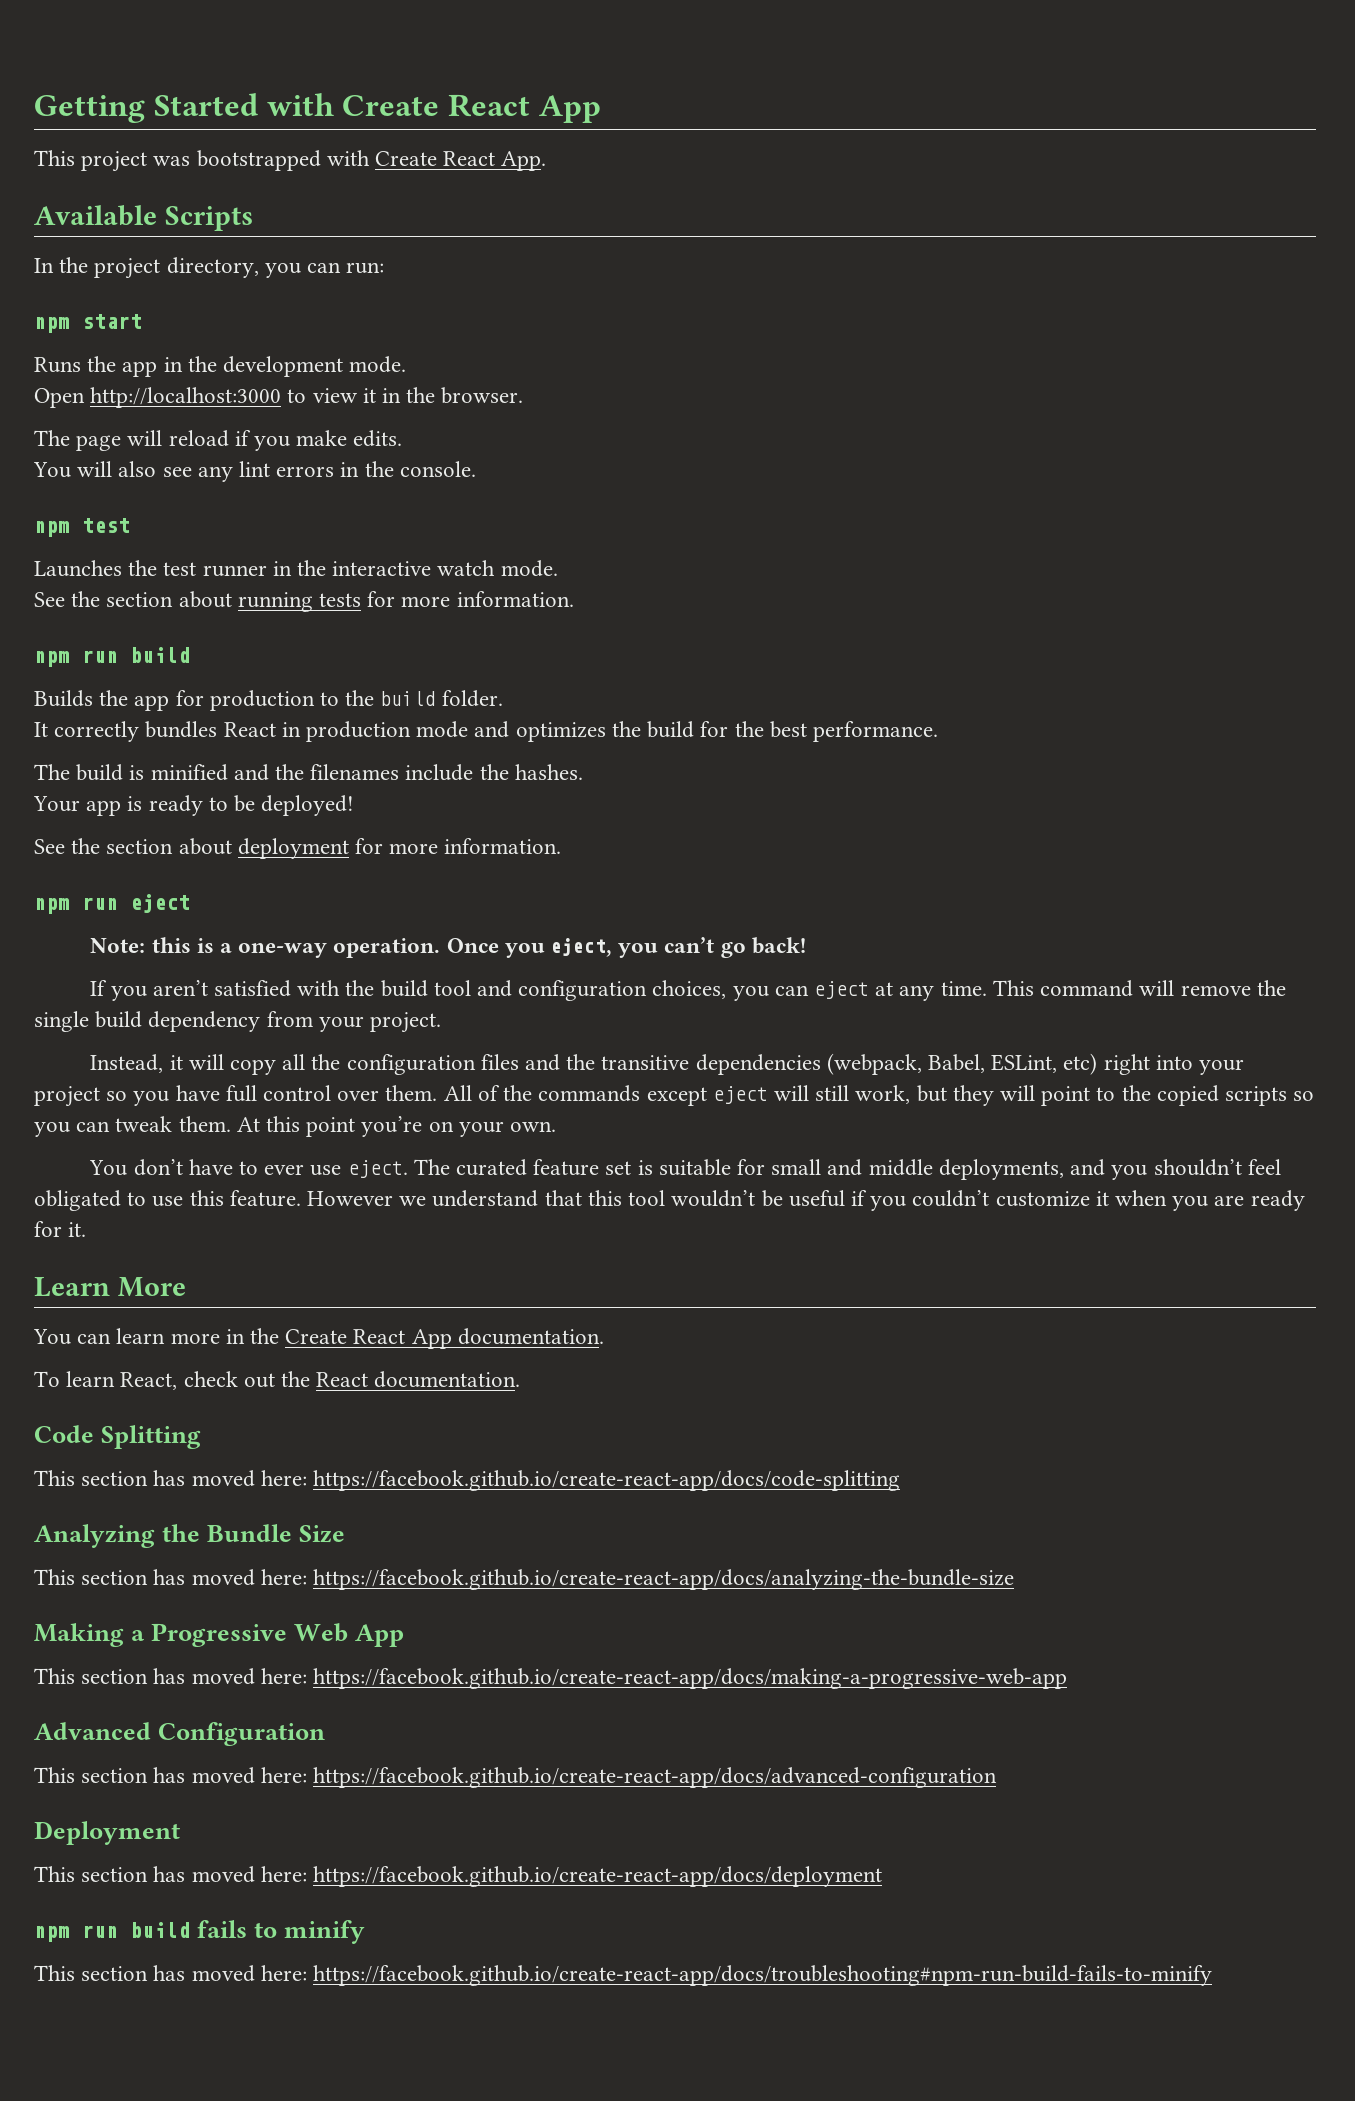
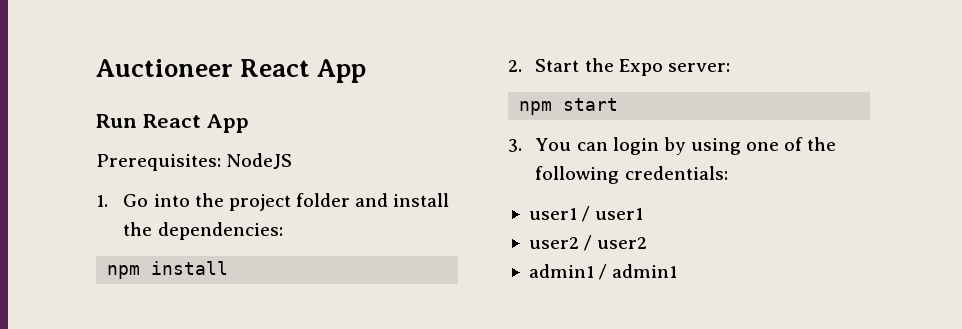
- Getting Started with Create React App
- This project was bootstrapped with Create React App.
- Available Scripts
- In the project directory, you can run:
+ Auctioneer React App
+ Run React App
+ Prerequisites: NodeJS
+ 1. Go into the project folder and install the dependencies:
+ npm install
+ 2. Start the Expo server:
  npm start
- Runs the app in the development mode.
- Open http://localhost:3000 to view it in the browser.
- The page will reload if you make edits.
- You will also see any lint errors in the console.
- npm test
- Launches the test runner in the interactive watch mode.
- See the section about running tests for more information.
- npm run build
- Builds the app for production to the build folder.
- It correctly bundles React in production mode and optimizes the build for the best performance.
- The build is minified and the filenames include the hashes.
- Your app is ready to be deployed!
- See the section about deployment for more information.
- npm run eject
- Note: this is a one-way operation. Once you eject, you can’t go back!
- If you aren’t satisfied with the build tool and configuration choices, you can eject at any time. This command will remove the single build dependency from your project.
- Instead, it will copy all the configuration files and the transitive dependencies (webpack, Babel, ESLint, etc) right into your project so you have full control over them. All of the commands except eject will still work, but they will point to the copied scripts so you can tweak them. At this point you’re on your own.
- You don’t have to ever use eject. The curated feature set is suitable for small and middle deployments, and you shouldn’t feel obligated to use this feature. However we understand that this tool wouldn’t be useful if you couldn’t customize it when you are ready for it.
- Learn More
- You can learn more in the Create React App documentation.
- To learn React, check out the React documentation.
- Code Splitting
- This section has moved here: https://facebook.github.io/create-react-app/docs/code-splitting
- Analyzing the Bundle Size
- This section has moved here: https://facebook.github.io/create-react-app/docs/analyzing-the-bundle-size
- Making a Progressive Web App
- This section has moved here: https://facebook.github.io/create-react-app/docs/making-a-progressive-web-app
- Advanced Configuration
- This section has moved here: https://facebook.github.io/create-react-app/docs/advanced-configuration
- Deployment
- This section has moved here: https://facebook.github.io/create-react-app/docs/deployment
- npm run build fails to minify
- This section has moved here: https://facebook.github.io/create-react-app/docs/troubleshooting#npm-run-build-fails-to-minify
+ 3. You can login by using one of the following credentials:
+ user1 / user1
+ user2 / user2
+ admin1 / admin1

